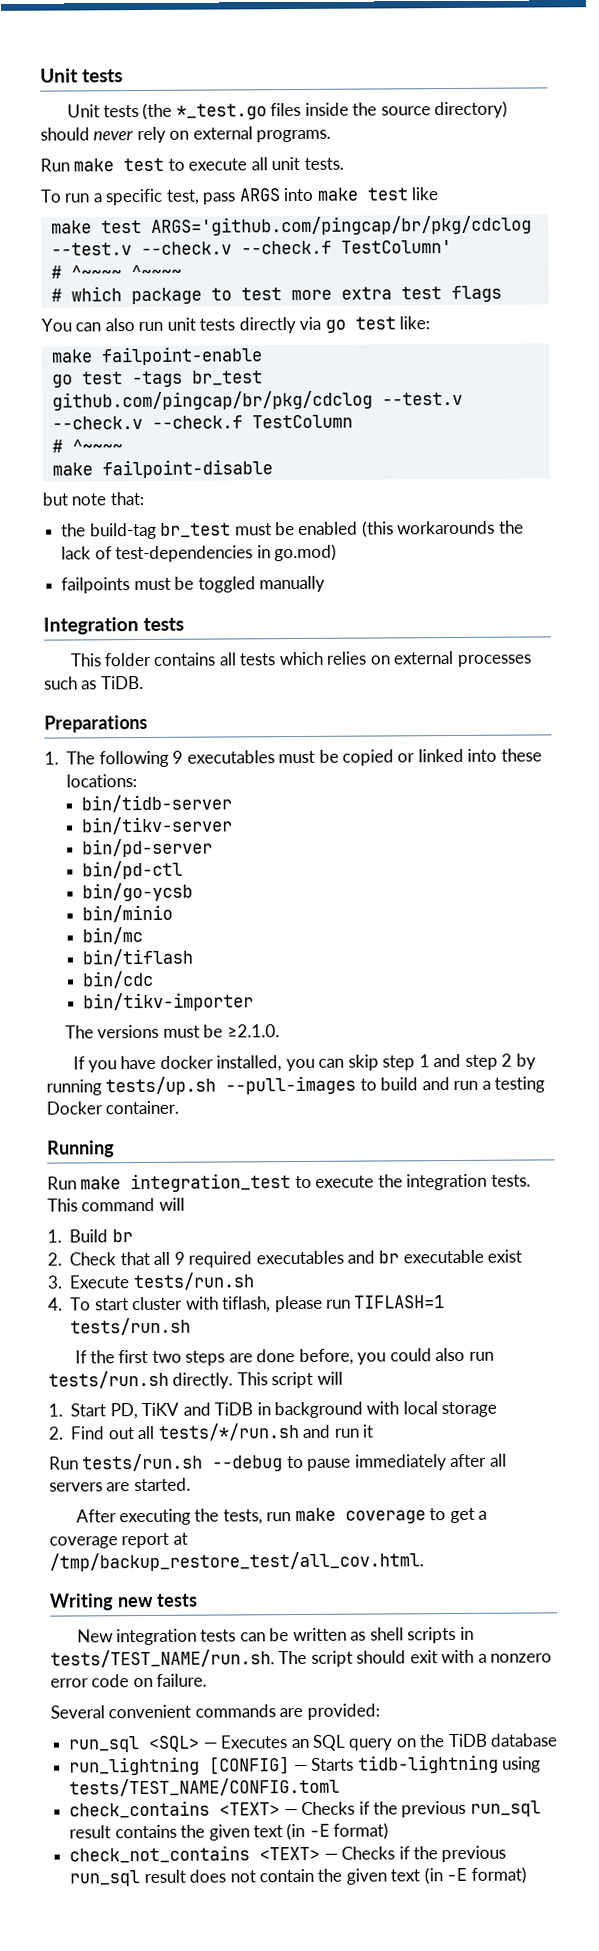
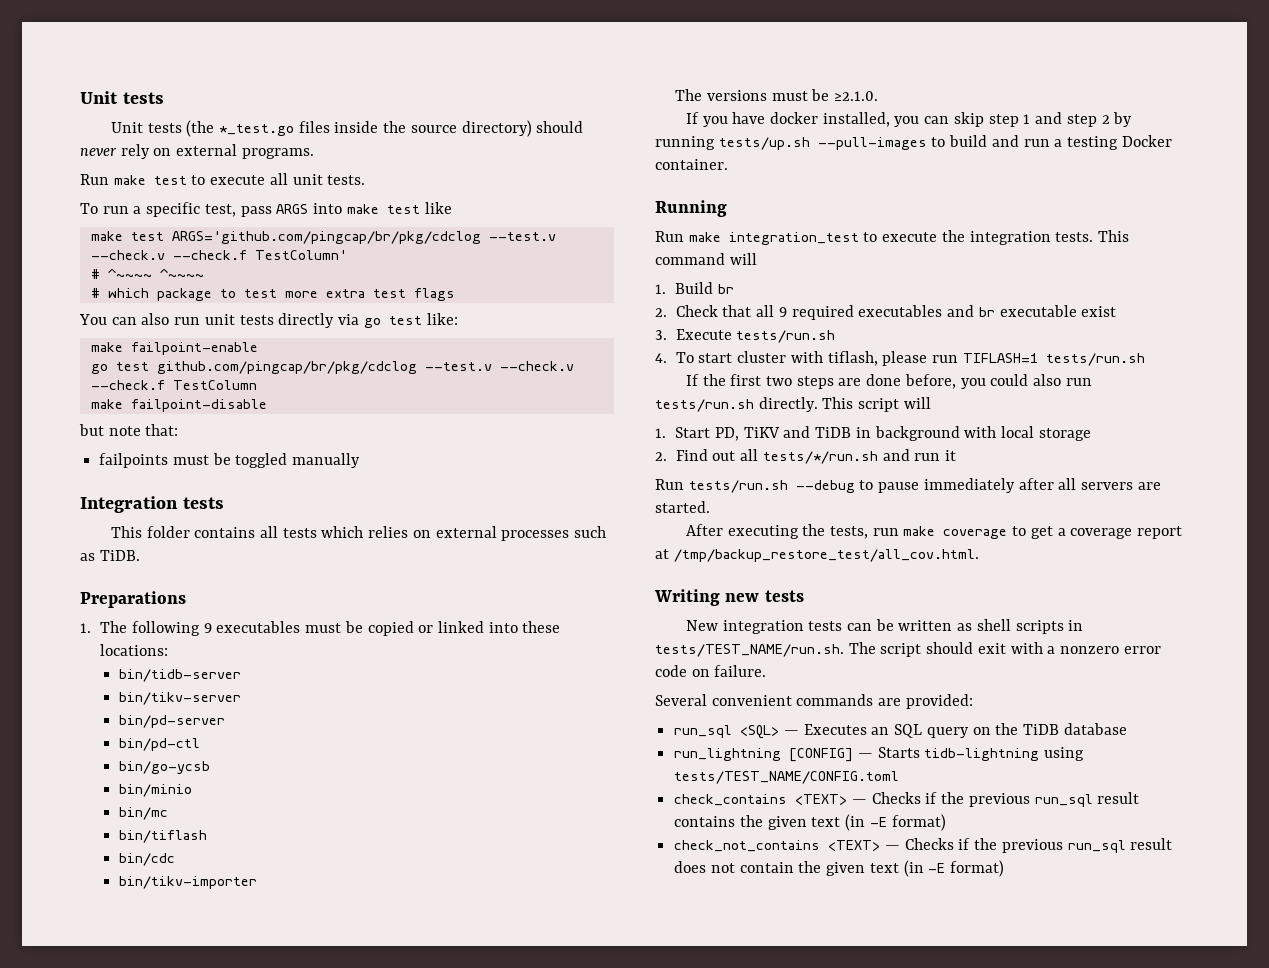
- go test -tags br_test github.com/pingcap/br/pkg/cdclog --test.v --check.v --check.f TestColumn
- # ^~~~~
+ go test github.com/pingcap/br/pkg/cdclog --test.v --check.v --check.f TestColumn
- the build-tag br_test must be enabled (this workarounds the lack of test-dependencies in go.mod)

